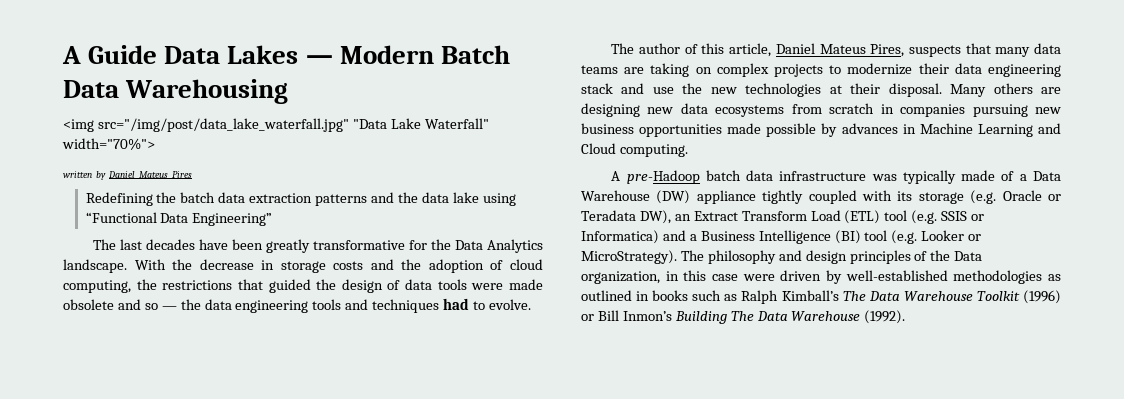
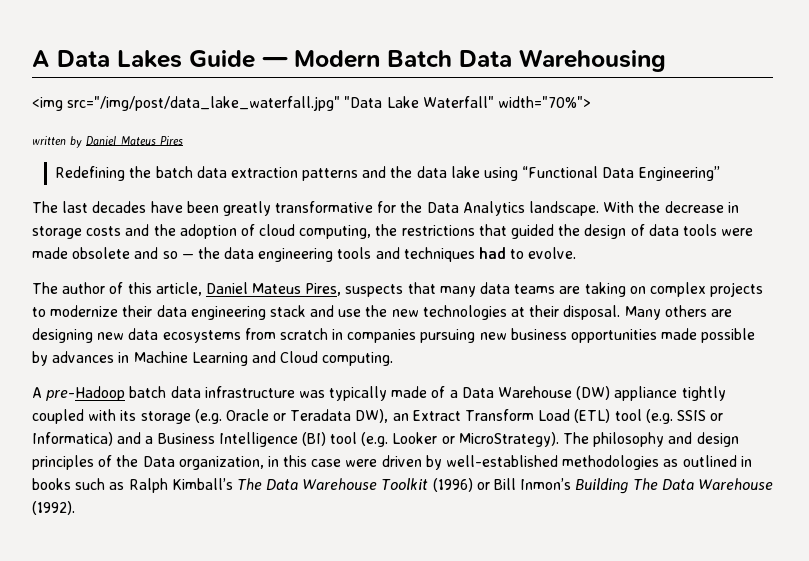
- A Guide Data Lakes — Modern Batch Data Warehousing
+ A Data Lakes Guide — Modern Batch Data Warehousing

